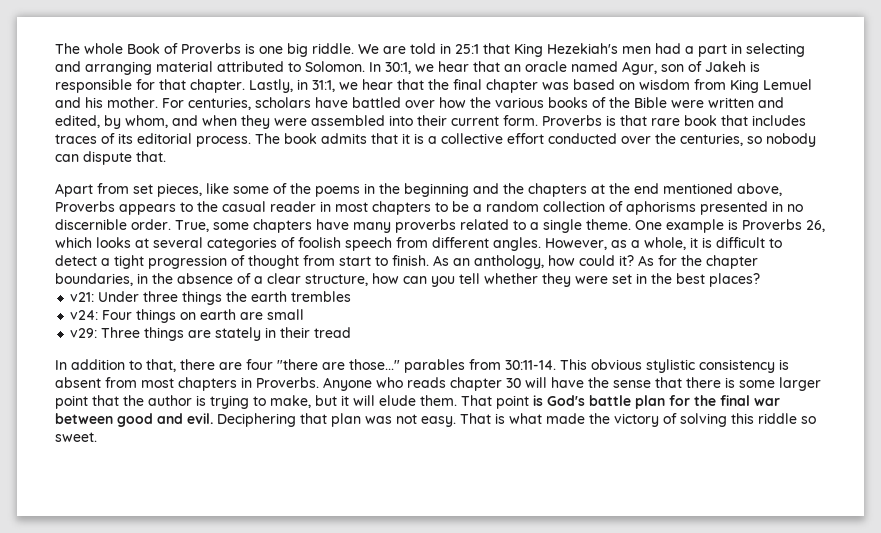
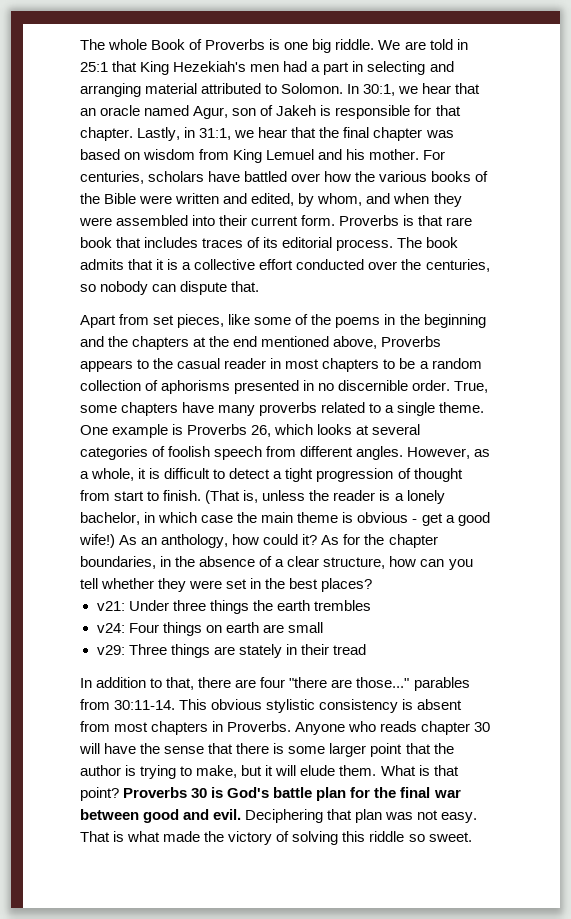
+ (That is, unless the reader is a lonely bachelor, in which case the main theme is obvious - get a good wife!)
- That point is God's battle plan for the final war between good and evil.
+ What is that point? Proverbs 30 is God's battle plan for the final war between good and evil.

